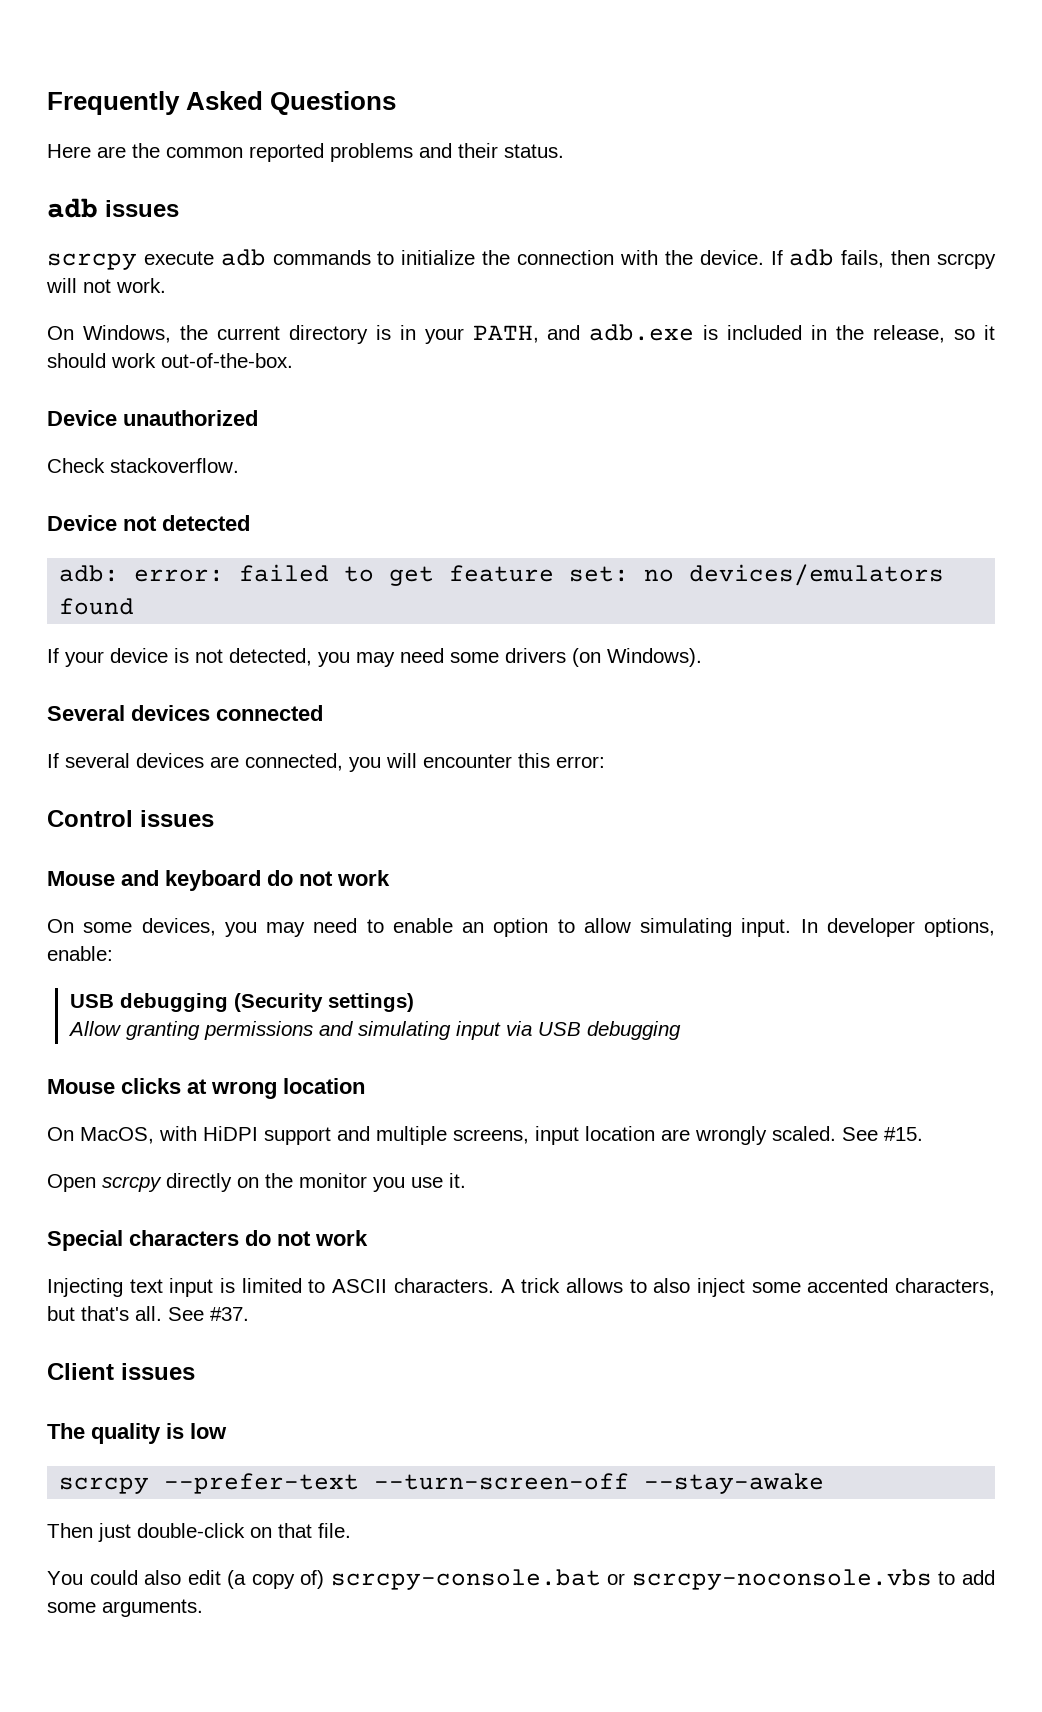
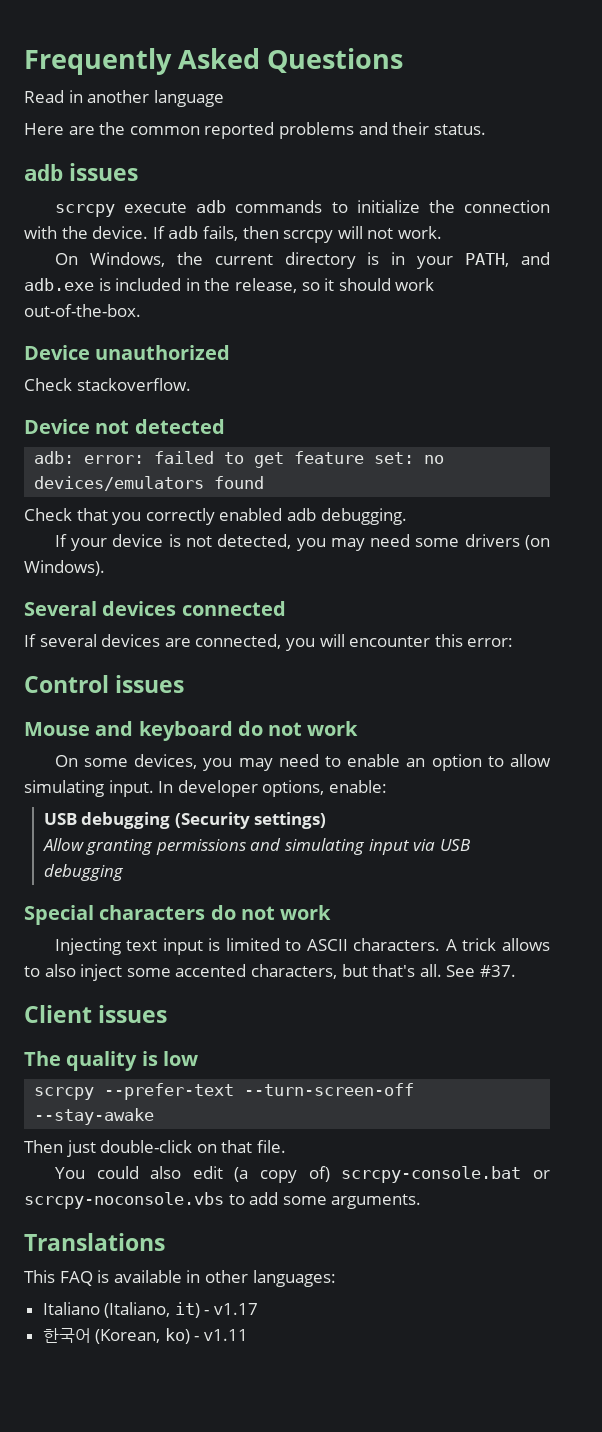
+ Read in another language
+ Check that you correctly enabled adb debugging.
- Mouse clicks at wrong location
- On MacOS, with HiDPI support and multiple screens, input location are wrongly scaled. See #15.
- Open scrcpy directly on the monitor you use it.
+ Translations
+ This FAQ is available in other languages:
+ Italiano (Italiano, it) - v1.17
+ 한국어 (Korean, ko) - v1.11

